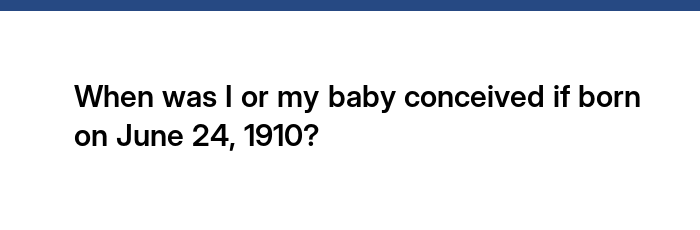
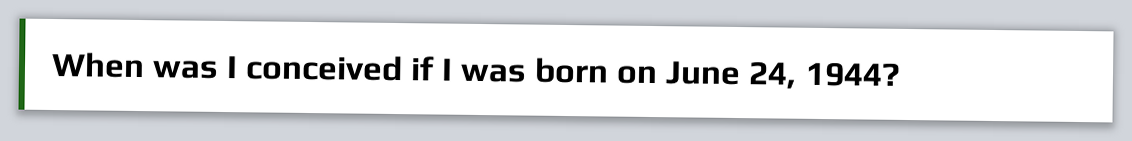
- When was I or my baby conceived if born on June 24, 1910?
+ When was I conceived if I was born on June 24, 1944?

